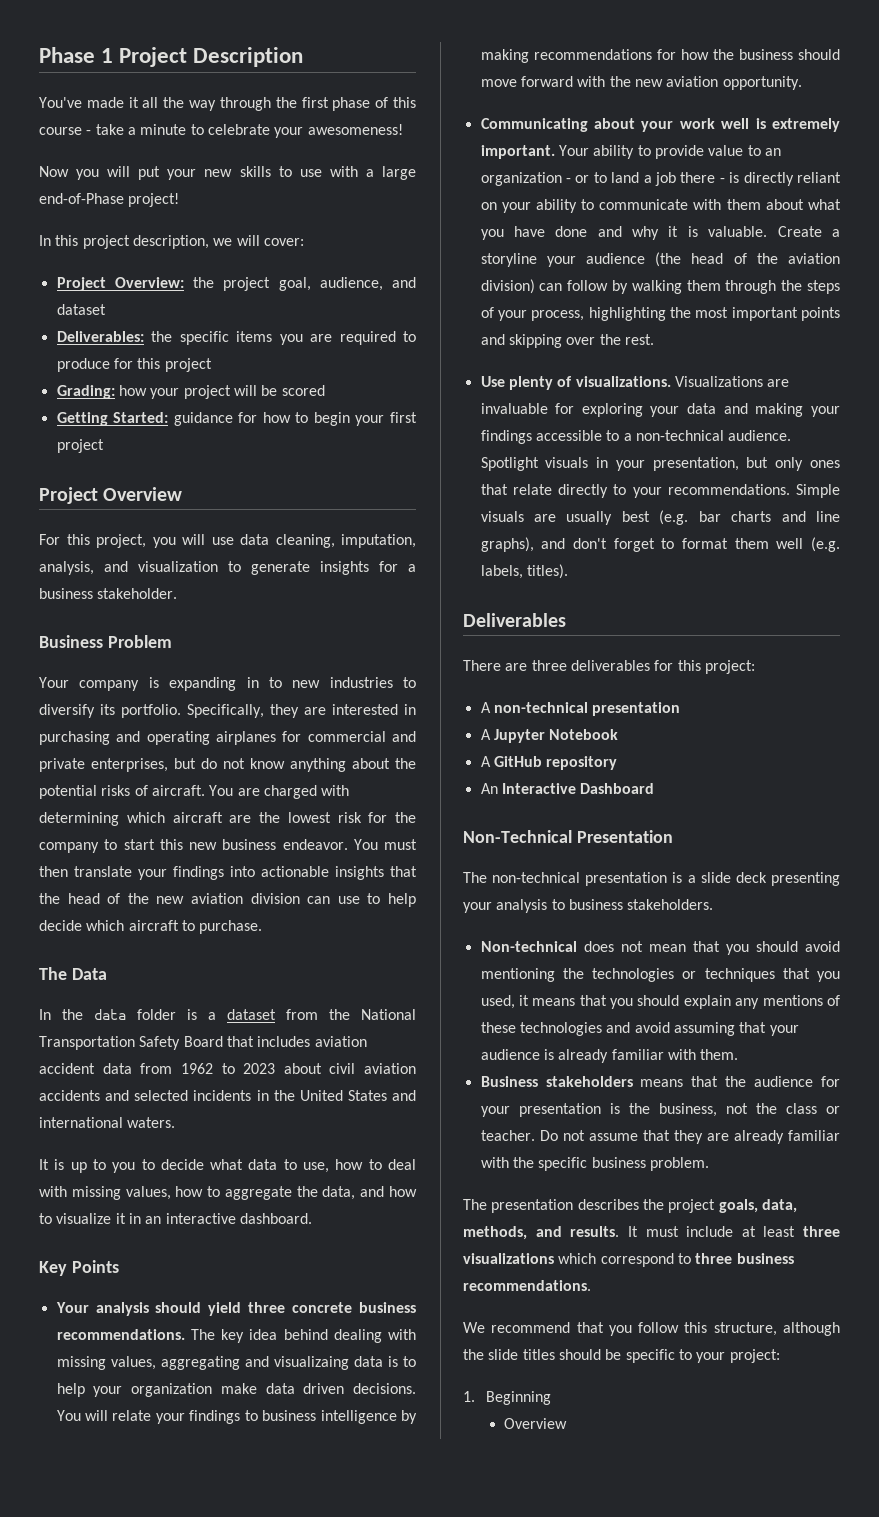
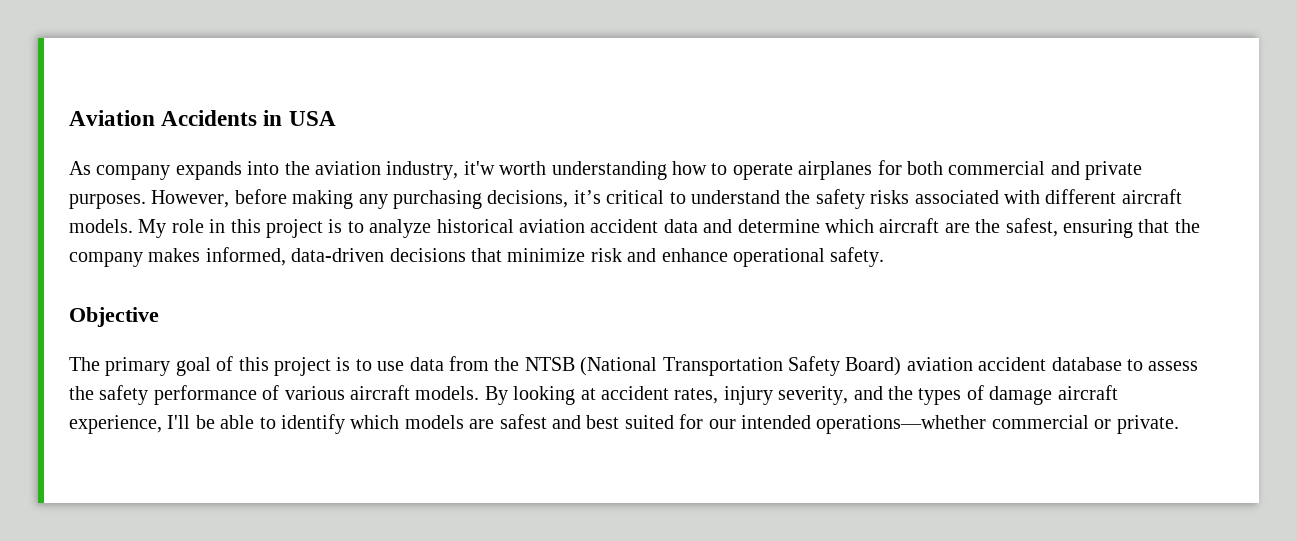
- Phase 1 Project Description
- You've made it all the way through the first phase of this course - take a minute to celebrate your awesomeness!
- Now you will put your new skills to use with a large end-of-Phase project!
- In this project description, we will cover:
- Project Overview: the project goal, audience, and dataset
- Deliverables: the specific items you are required to produce for this project
- Grading: how your project will be scored
- Getting Started: guidance for how to begin your first project
- Project Overview
- For this project, you will use data cleaning, imputation, analysis, and visualization to generate insights for a business stakeholder.
- Business Problem
- Your company is expanding in to new industries to diversify its portfolio. Specifically, they are interested in purchasing and operating airplanes for commercial and private enterprises, but do not know anything about the potential risks of aircraft. You are charged with determining which aircraft are the lowest risk for the company to start this new business endeavor. You must then translate your findings into actionable insights that the head of the new aviation division can use to help decide which aircraft to purchase.
- The Data
- In the data folder is a dataset from the National Transportation Safety Board that includes aviation accident data from 1962 to 2023 about civil aviation accidents and selected incidents in the United States and international waters.
- It is up to you to decide what data to use, how to deal with missing values, how to aggregate the data, and how to visualize it in an interactive dashboard.
- Key Points
- Your analysis should yield three concrete business recommendations. The key idea behind dealing with missing values, aggregating and visualizaing data is to help your organization make data driven decisions. You will relate your findings to business intelligence by making recommendations for how the business should move forward with the new aviation opportunity.
- Communicating about your work well is extremely important. Your ability to provide value to an organization - or to land a job there - is directly reliant on your ability to communicate with them about what you have done and why it is valuable. Create a storyline your audience (the head of the aviation division) can follow by walking them through the steps of your process, highlighting the most important points and skipping over the rest.
- Use plenty of visualizations. Visualizations are invaluable for exploring your data and making your findings accessible to a non-technical audience. Spotlight visuals in your presentation, but only ones that relate directly to your recommendations. Simple visuals are usually best (e.g. bar charts and line graphs), and don't forget to format them well (e.g. labels, titles).
- Deliverables
- There are three deliverables for this project:
- A non-technical presentation
- A Jupyter Notebook
- A GitHub repository
- An Interactive Dashboard
- Non-Technical Presentation
- The non-technical presentation is a slide deck presenting your analysis to business stakeholders.
- Non-technical does not mean that you should avoid mentioning the technologies or techniques that you used, it means that you should explain any mentions of these technologies and avoid assuming that your audience is already familiar with them.
- Business stakeholders means that the audience for your presentation is the business, not the class or teacher. Do not assume that they are already familiar with the specific business problem.
- The presentation describes the project goals, data, methods, and results. It must include at least three visualizations which correspond to three business recommendations.
- We recommend that you follow this structure, although the slide titles should be specific to your project:
- 1. Beginning
- Overview
+ Aviation Accidents in USA
+ As company expands into the aviation industry, it'w worth understanding how to operate airplanes for both commercial and private purposes. However, before making any purchasing decisions, it’s critical to understand the safety risks associated with different aircraft models. My role in this project is to analyze historical aviation accident data and determine which aircraft are the safest, ensuring that the company makes informed, data-driven decisions that minimize risk and enhance operational safety.
+ Objective
+ The primary goal of this project is to use data from the NTSB (National Transportation Safety Board) aviation accident database to assess the safety performance of various aircraft models. By looking at accident rates, injury severity, and the types of damage aircraft experience, I'll be able to identify which models are safest and best suited for our intended operations—whether commercial or private.

